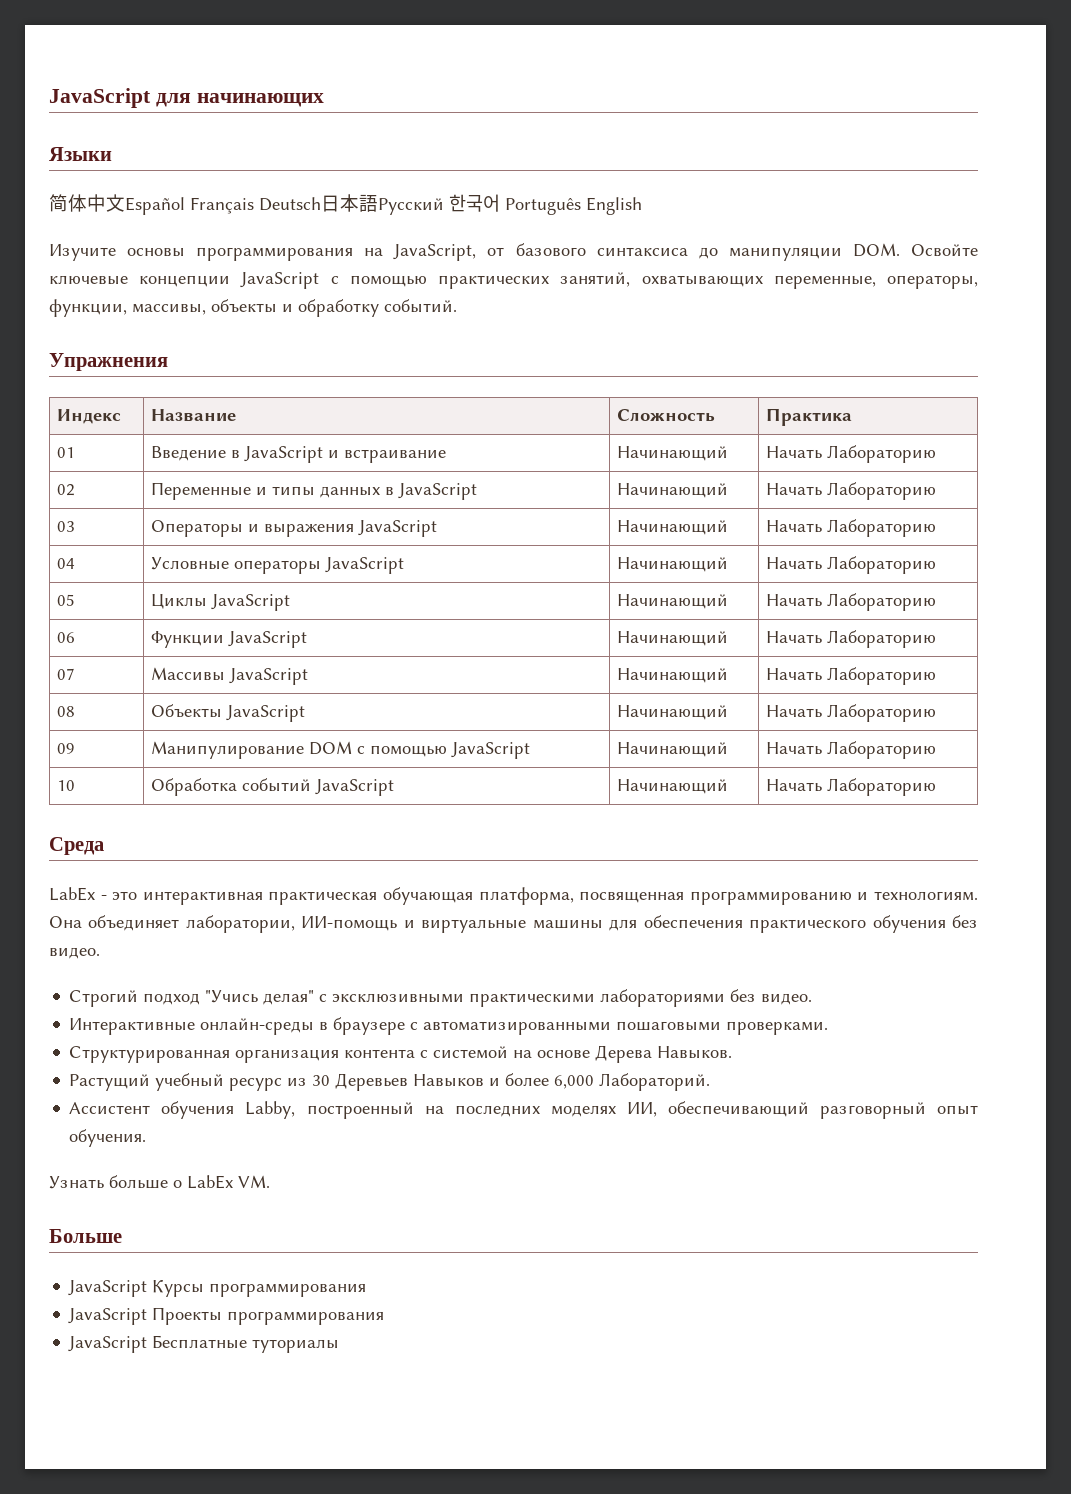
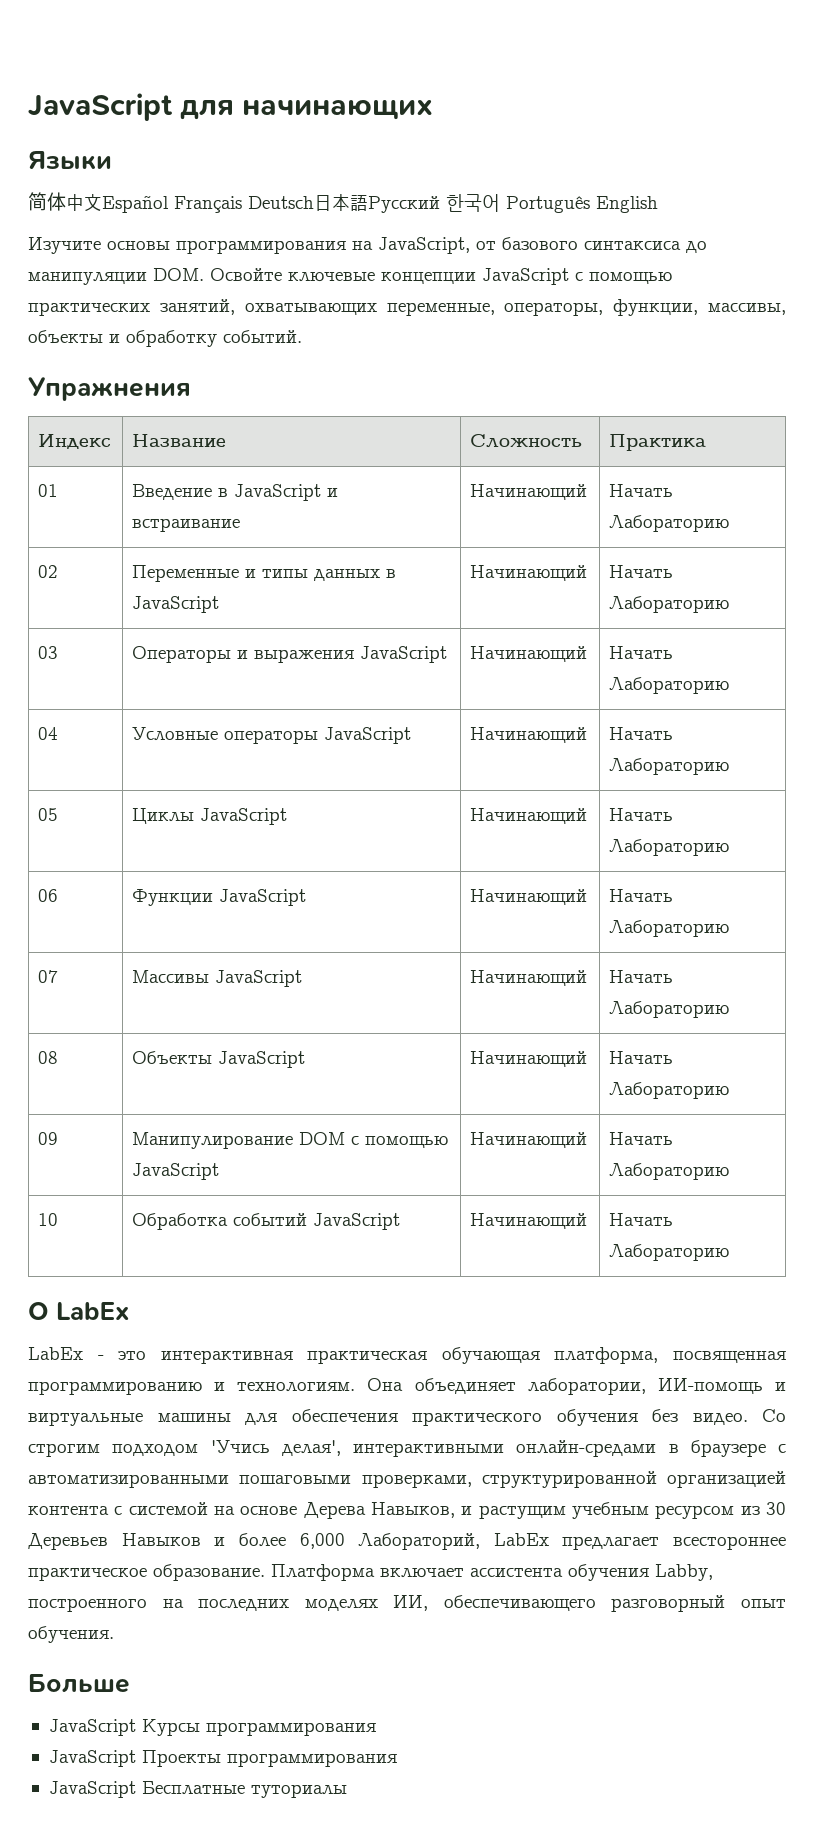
- Среда
+ О LabEx
- Она объединяет лаборатории, ИИ-помощь и виртуальные машины для обеспечения практического обучения без видео.
- Строгий подход "Учись делая" с эксклюзивными практическими лабораториями без видео.
- Интерактивные онлайн-среды в браузере с автоматизированными пошаговыми проверками.
- Структурированная организация контента с системой на основе Дерева Навыков.
- Растущий учебный ресурс из 30 Деревьев Навыков и более 6,000 Лабораторий.
- Ассистент обучения Labby, построенный на последних моделях ИИ, обеспечивающий разговорный опыт обучения.
+ Она объединяет лаборатории, ИИ-помощь и виртуальные машины для обеспечения практического обучения без видео. Со строгим подходом 'Учись делая', интерактивными онлайн-средами в браузере с автоматизированными пошаговыми проверками, структурированной организацией контента с системой на основе Дерева Навыков, и растущим учебным ресурсом из 30 Деревьев Навыков и более 6,000 Лабораторий, LabEx предлагает всестороннее практическое образование. Платформа включает ассистента обучения Labby, построенного на последних моделях ИИ, обеспечивающего разговорный опыт обучения.
- Узнать больше о LabEx VM.

